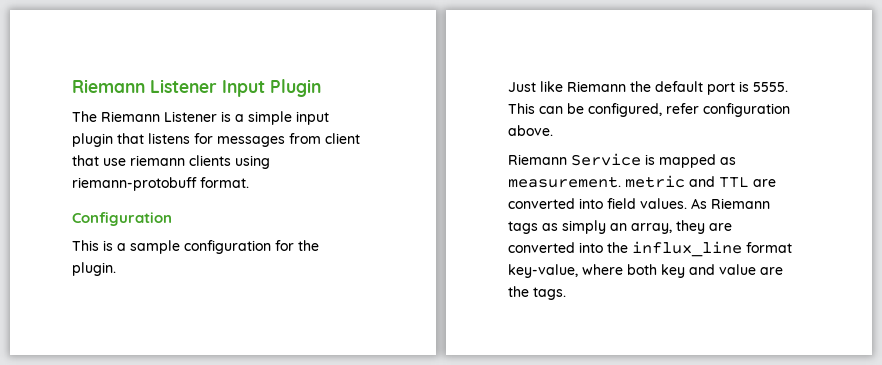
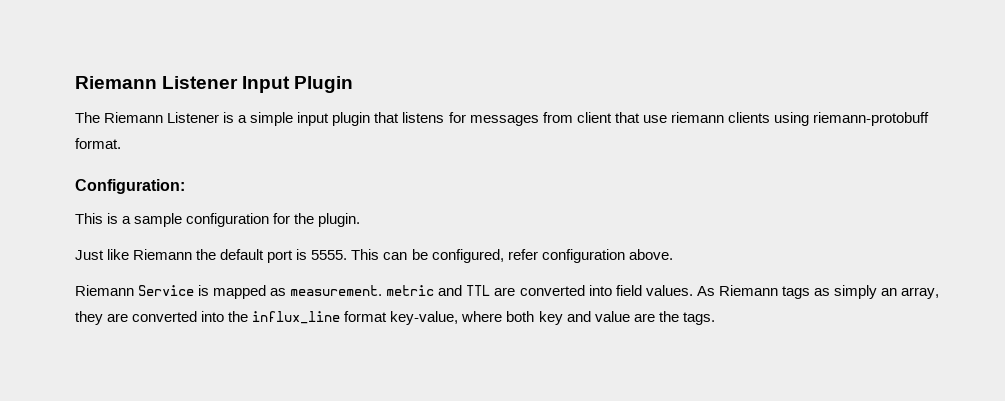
- Configuration
+ Configuration:

